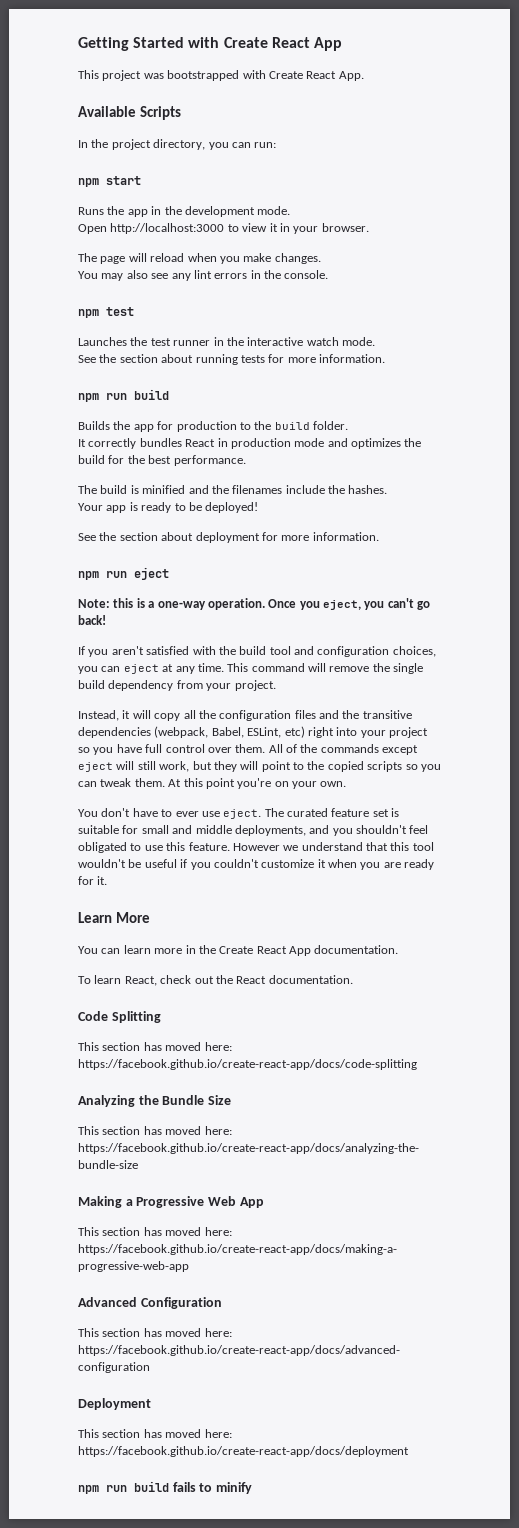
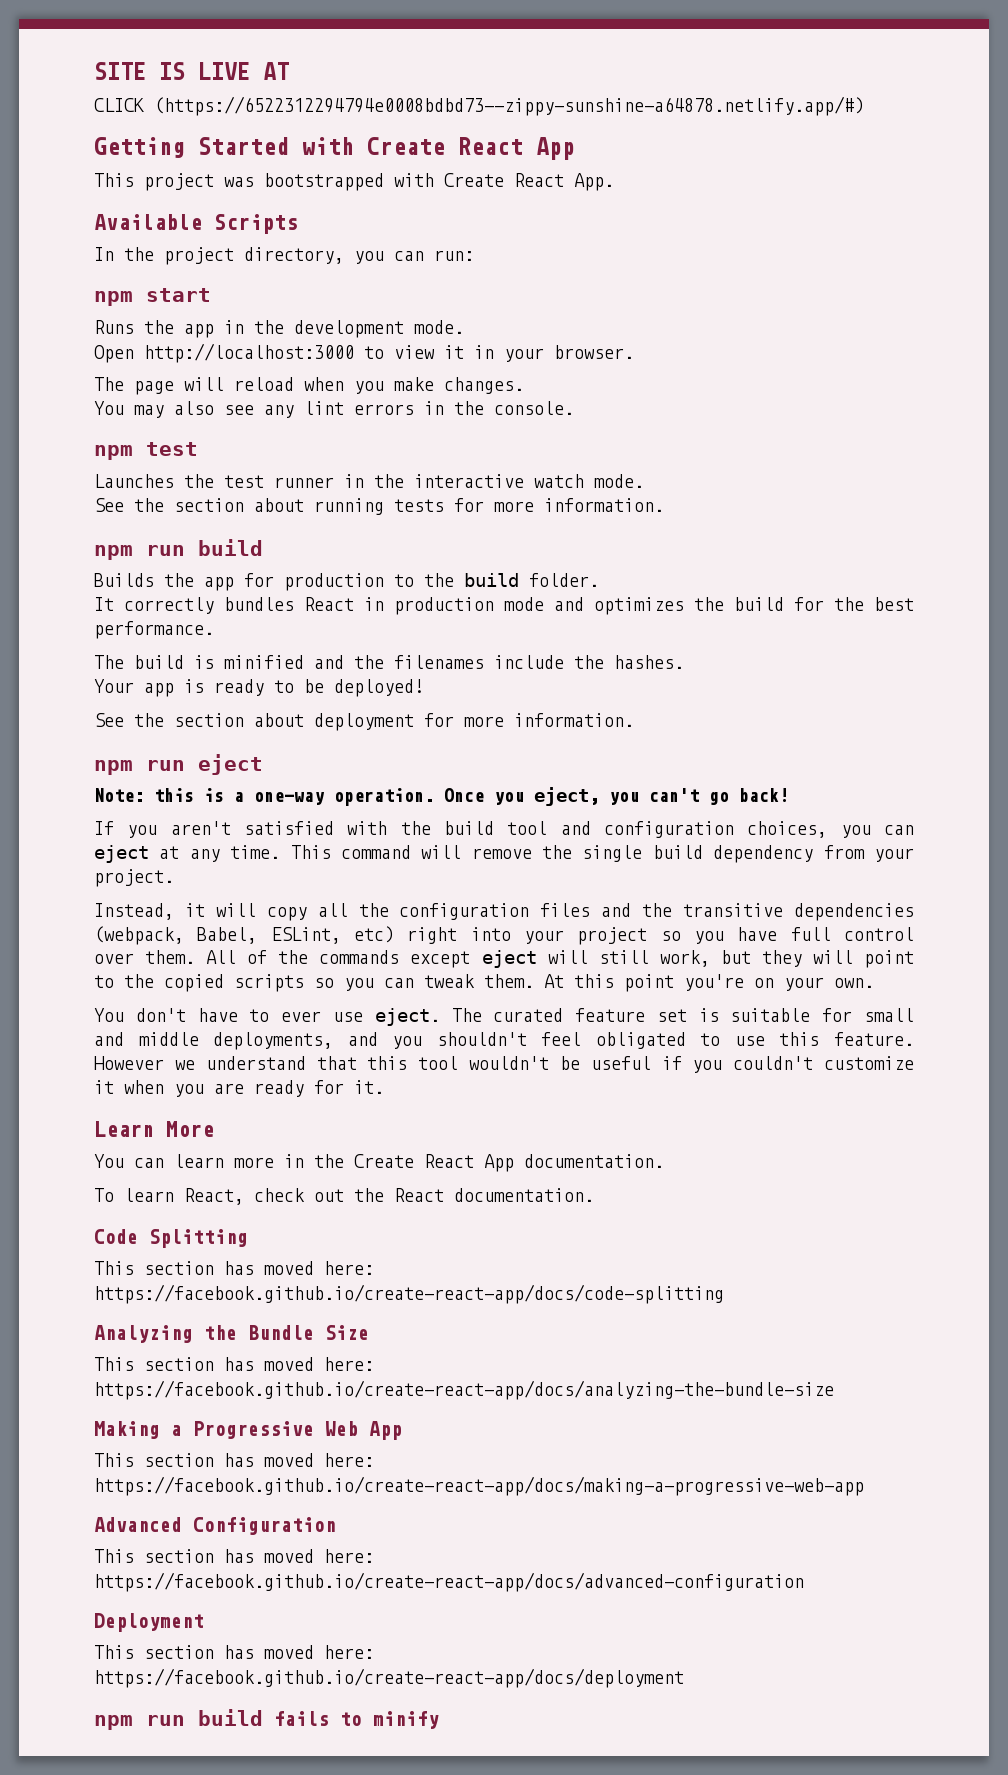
+ SITE IS LIVE AT
+ CLICK (https://6522312294794e0008bdbd73--zippy-sunshine-a64878.netlify.app/#)

